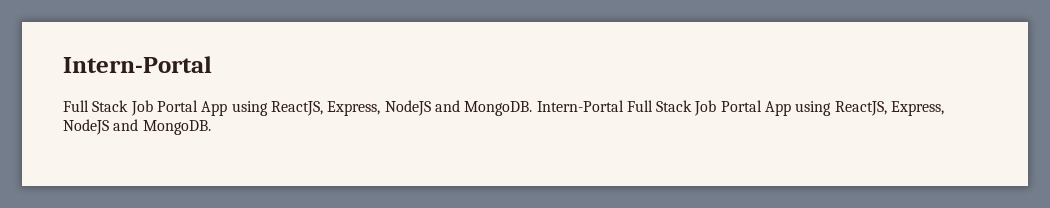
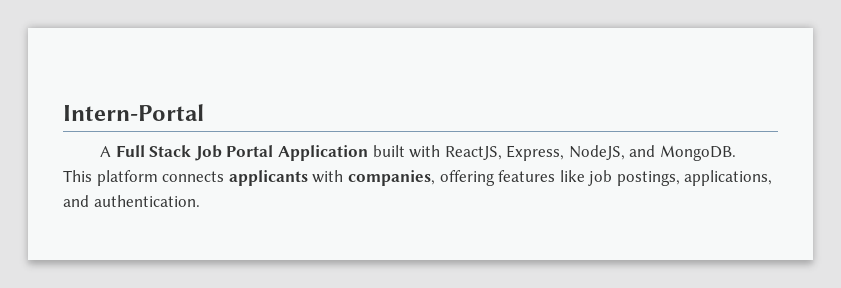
- Full Stack Job Portal App using ReactJS, Express, NodeJS and MongoDB. Intern-Portal Full Stack Job Portal App using ReactJS, Express, NodeJS and MongoDB.
+ A Full Stack Job Portal Application built with ReactJS, Express, NodeJS, and MongoDB.
+ This platform connects applicants with companies, offering features like job postings, applications, and authentication.

